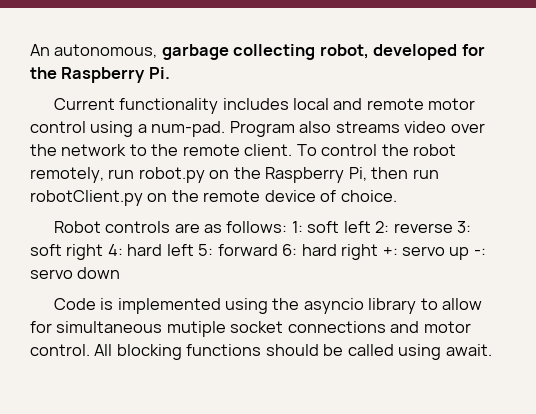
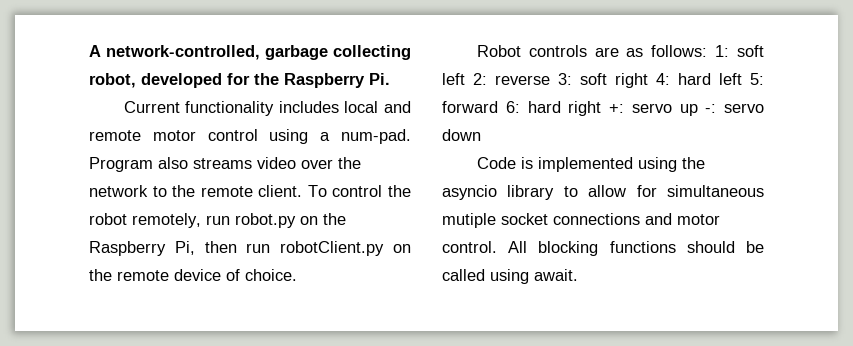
- An autonomous, garbage collecting robot, developed for the Raspberry Pi.
+ A network-controlled, garbage collecting robot, developed for the Raspberry Pi.

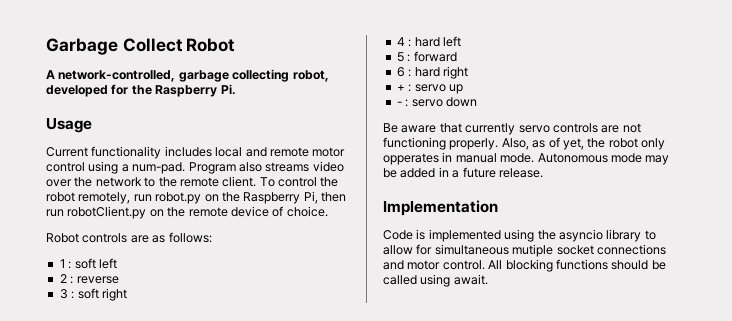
+ Garbage Collect Robot
+ Usage
- Robot controls are as follows: 1: soft left 2: reverse 3: soft right 4: hard left 5: forward 6: hard right +: servo up -: servo down
+ Robot controls are as follows:
+ 1 : soft left
+ 2 : reverse
+ 3 : soft right
+ 4 : hard left
+ 5 : forward
+ 6 : hard right
+ + : servo up
+ - : servo down
+ Be aware that currently servo controls are not functioning properly. Also, as of yet, the robot only opperates in manual mode. Autonomous mode may be added in a future release.
+ Implementation

